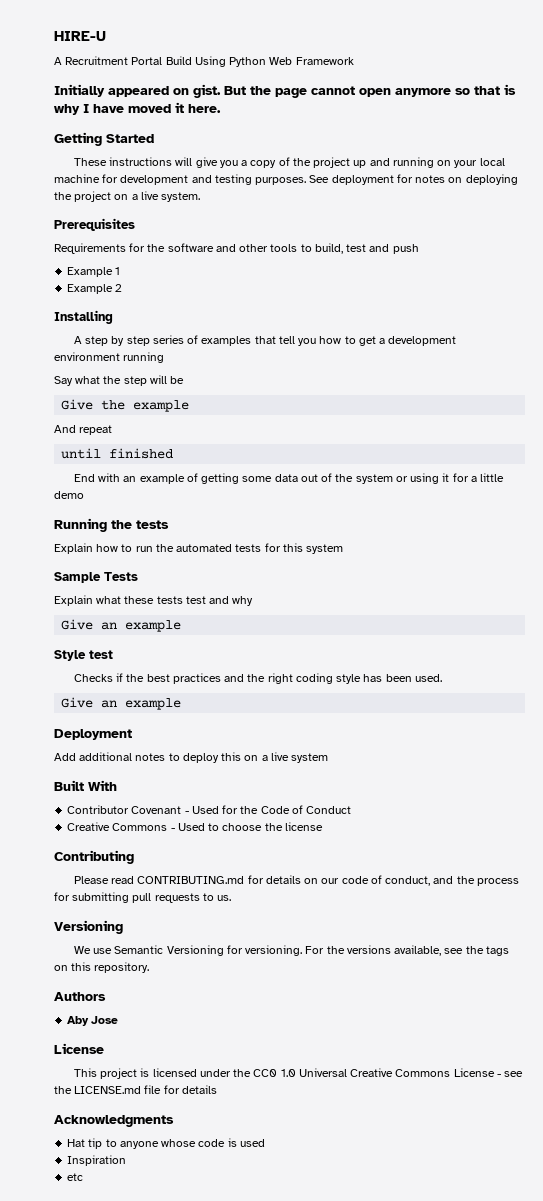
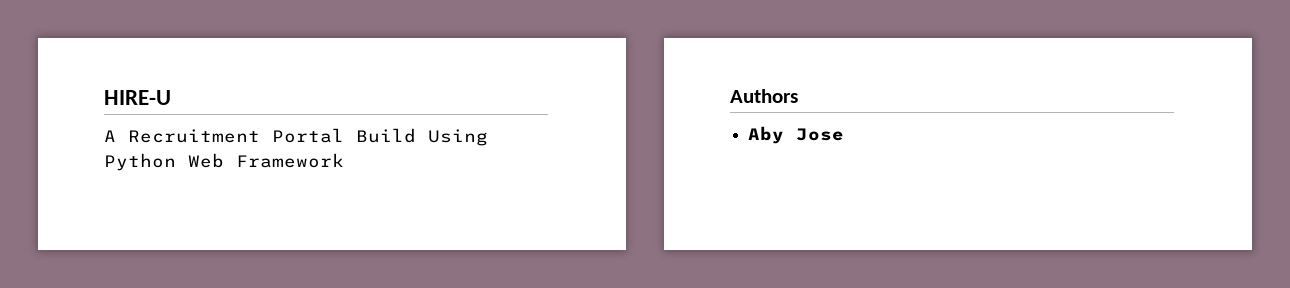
- Initially appeared on gist. But the page cannot open anymore so that is why I have moved it here.
- Getting Started
- These instructions will give you a copy of the project up and running on your local machine for development and testing purposes. See deployment for notes on deploying the project on a live system.
- Prerequisites
- Requirements for the software and other tools to build, test and push
- Example 1
- Example 2
- Installing
- A step by step series of examples that tell you how to get a development environment running
- Say what the step will be
- Give the example
- And repeat
- until finished
- End with an example of getting some data out of the system or using it for a little demo
- Running the tests
- Explain how to run the automated tests for this system
- Sample Tests
- Explain what these tests test and why
- Give an example
- Style test
- Checks if the best practices and the right coding style has been used.
- Give an example
- Deployment
- Add additional notes to deploy this on a live system
- Built With
- Contributor Covenant - Used for the Code of Conduct
- Creative Commons - Used to choose the license
- Contributing
- Please read CONTRIBUTING.md for details on our code of conduct, and the process for submitting pull requests to us.
- Versioning
- We use Semantic Versioning for versioning. For the versions available, see the tags on this repository.
  Authors
  Aby Jose
- License
- This project is licensed under the CC0 1.0 Universal Creative Commons License - see the LICENSE.md file for details
- Acknowledgments
- Hat tip to anyone whose code is used
- Inspiration
- etc

